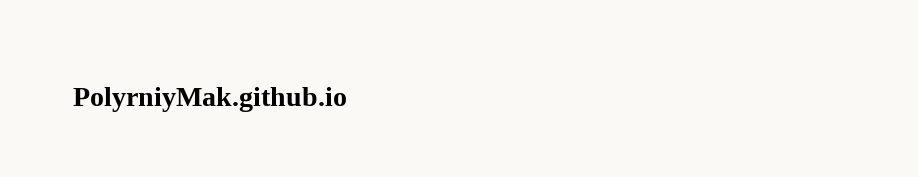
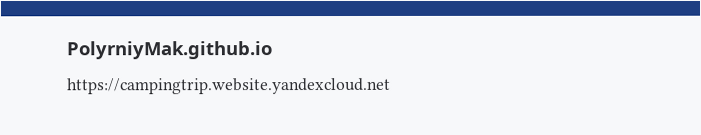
+ https://campingtrip.website.yandexcloud.net

